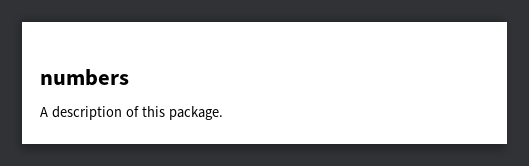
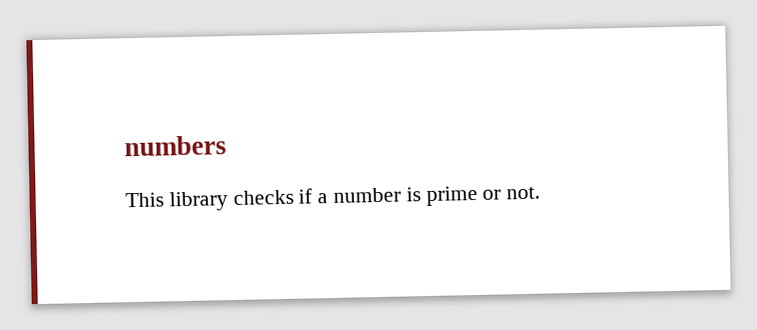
- A description of this package.
+ This library checks if a number is prime or not.

